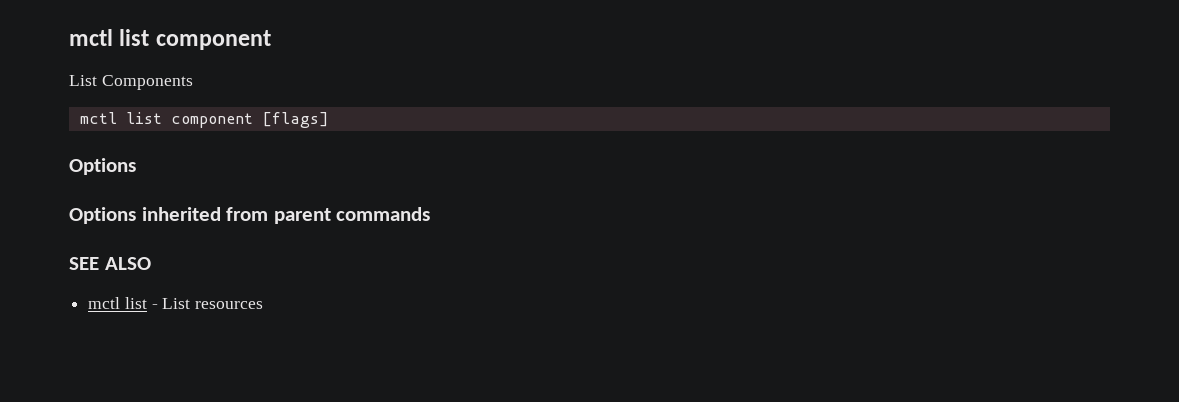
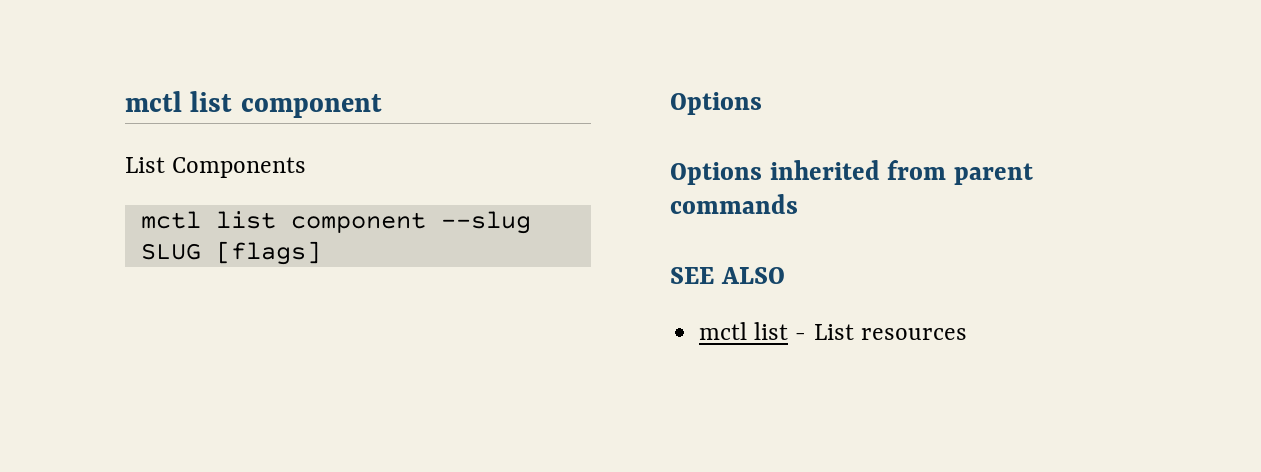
- mctl list component [flags]
+ mctl list component --slug SLUG [flags]

